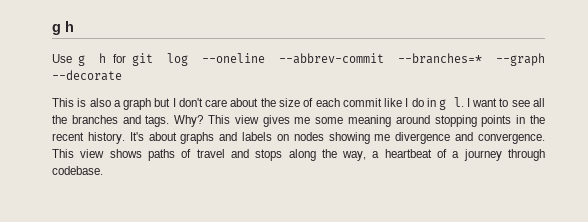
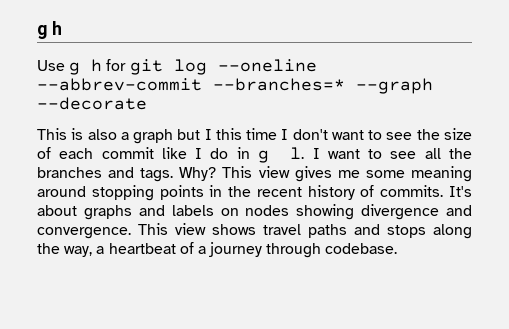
- This is also a graph but I don't care about the size of each commit like I do in g l.
+ This is also a graph but I this time I don't want to see the size of each commit like I do in g l.
- This view gives me some meaning around stopping points in the recent history.
+ This view gives me some meaning around stopping points in the recent history of commits.
- It's about graphs and labels on nodes showing me divergence and convergence.
+ It's about graphs and labels on nodes showing divergence and convergence.
- This view shows paths of travel and stops along the way, a heartbeat of a journey through codebase.
+ This view shows travel paths and stops along the way, a heartbeat of a journey through codebase.

